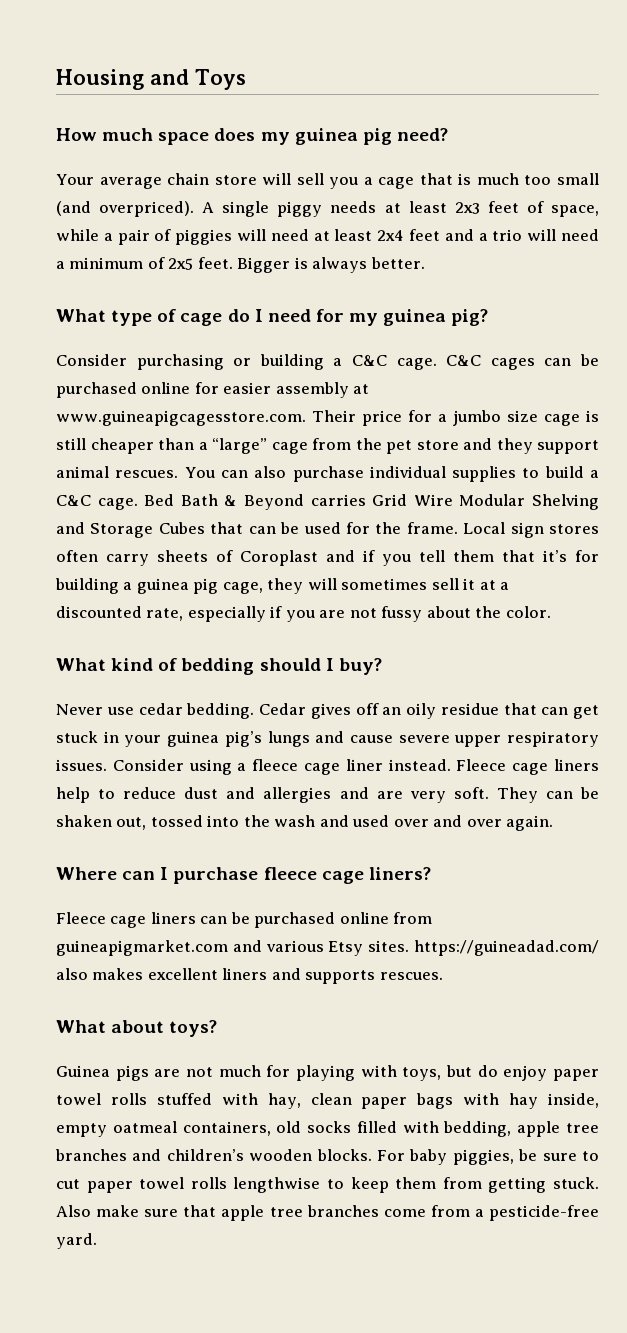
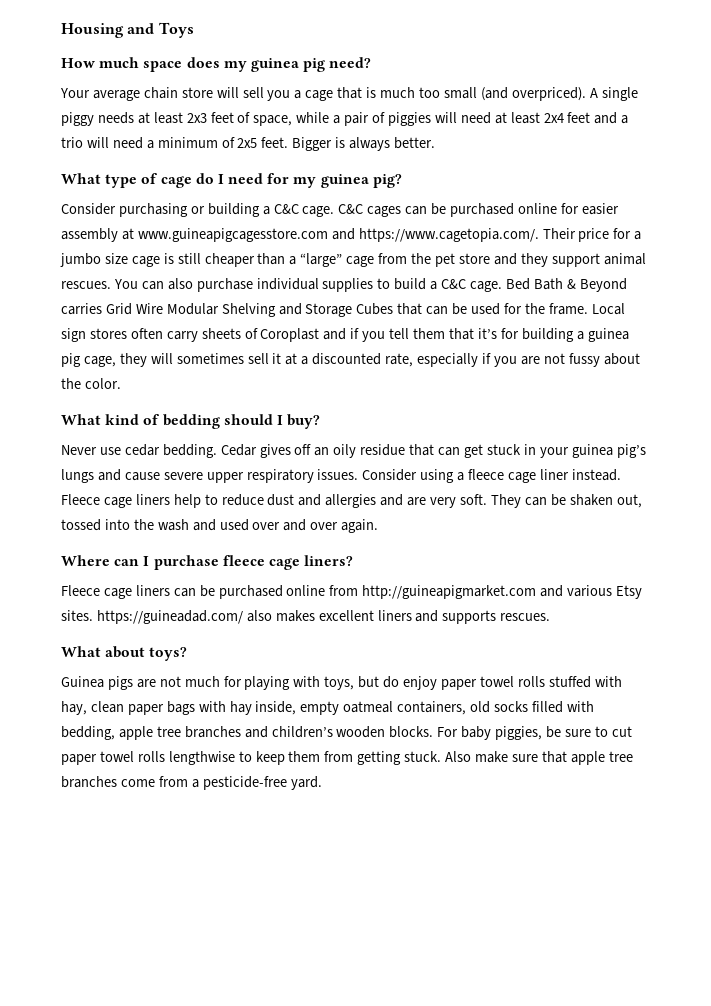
- C&C cages can be purchased online for easier assembly at www.guineapigcagesstore.com. Their price for a jumbo size cage is still cheaper than a “large” cage from the pet store and they support animal rescues.
+ C&C cages can be purchased online for easier assembly at www.guineapigcagesstore.com and https://www.cagetopia.com/. Their price for a jumbo size cage is still cheaper than a “large” cage from the pet store and they support animal rescues.
- Fleece cage liners can be purchased online from guineapigmarket.com and various Etsy sites. https://guineadad.com/ also makes excellent liners and supports rescues.
+ Fleece cage liners can be purchased online from http://guineapigmarket.com and various Etsy sites. https://guineadad.com/ also makes excellent liners and supports rescues.

